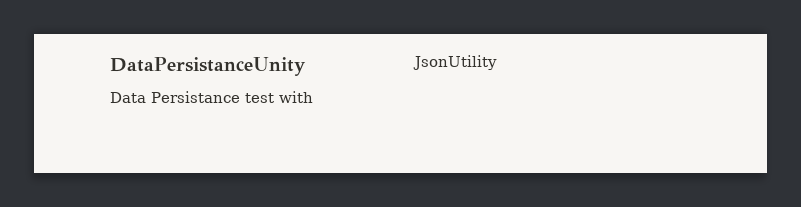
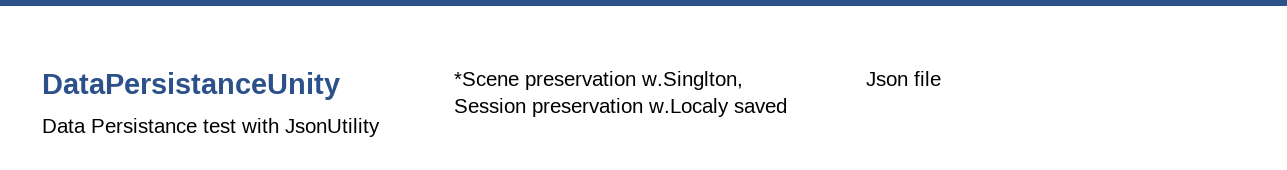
- Data Persistance test with JsonUtility
+ Data Persistance test with JsonUtility *Scene preservation w.Singlton, Session preservation w.Localy saved Json file

